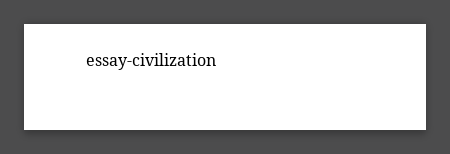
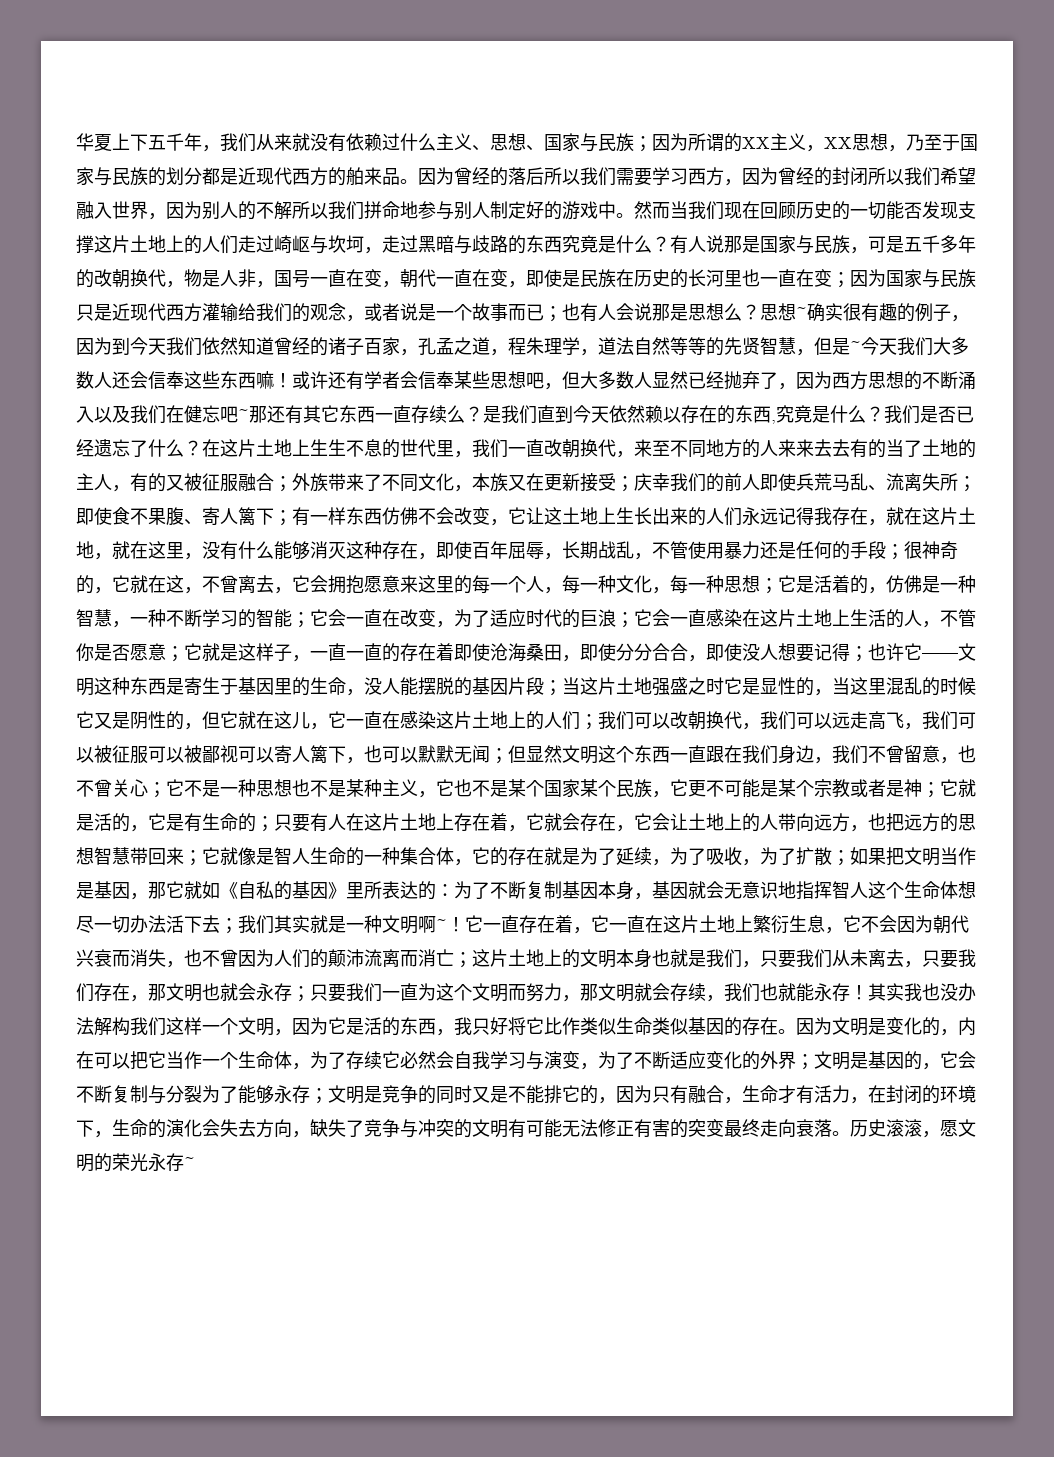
- essay-civilization
+ 华夏上下五千年，我们从来就没有依赖过什么主义、思想、国家与民族；因为所谓的XX主义，XX思想，乃至于国家与民族的划分都是近现代西方的舶来品。因为曾经的落后所以我们需要学习西方，因为曾经的封闭所以我们希望融入世界，因为别人的不解所以我们拼命地参与别人制定好的游戏中。然而当我们现在回顾历史的一切能否发现支撑这片土地上的人们走过崎岖与坎坷，走过黑暗与歧路的东西究竟是什么？有人说那是国家与民族，可是五千多年的改朝换代，物是人非，国号一直在变，朝代一直在变，即使是民族在历史的长河里也一直在变；因为国家与民族只是近现代西方灌输给我们的观念，或者说是一个故事而已；也有人会说那是思想么？思想~确实很有趣的例子，因为到今天我们依然知道曾经的诸子百家，孔孟之道，程朱理学，道法自然等等的先贤智慧，但是~今天我们大多数人还会信奉这些东西嘛！或许还有学者会信奉某些思想吧，但大多数人显然已经抛弃了，因为西方思想的不断涌入以及我们在健忘吧~那还有其它东西一直存续么？是我们直到今天依然赖以存在的东西,究竟是什么？我们是否已经遗忘了什么？在这片土地上生生不息的世代里，我们一直改朝换代，来至不同地方的人来来去去有的当了土地的主人，有的又被征服融合；外族带来了不同文化，本族又在更新接受；庆幸我们的前人即使兵荒马乱、流离失所；即使食不果腹、寄人篱下；有一样东西仿佛不会改变，它让这土地上生长出来的人们永远记得我存在，就在这片土地，就在这里，没有什么能够消灭这种存在，即使百年屈辱，长期战乱，不管使用暴力还是任何的手段；很神奇的，它就在这，不曾离去，它会拥抱愿意来这里的每一个人，每一种文化，每一种思想；它是活着的，仿佛是一种智慧，一种不断学习的智能；它会一直在改变，为了适应时代的巨浪；它会一直感染在这片土地上生活的人，不管你是否愿意；它就是这样子，一直一直的存在着即使沧海桑田，即使分分合合，即使没人想要记得；也许它——文明这种东西是寄生于基因里的生命，没人能摆脱的基因片段；当这片土地强盛之时它是显性的，当这里混乱的时候它又是阴性的，但它就在这儿，它一直在感染这片土地上的人们；我们可以改朝换代，我们可以远走高飞，我们可以被征服可以被鄙视可以寄人篱下，也可以默默无闻；但显然文明这个东西一直跟在我们身边，我们不曾留意，也不曾关心；它不是一种思想也不是某种主义，它也不是某个国家某个民族，它更不可能是某个宗教或者是神；它就是活的，它是有生命的；只要有人在这片土地上存在着，它就会存在，它会让土地上的人带向远方，也把远方的思想智慧带回来；它就像是智人生命的一种集合体，它的存在就是为了延续，为了吸收，为了扩散；如果把文明当作是基因，那它就如《自私的基因》里所表达的：为了不断复制基因本身，基因就会无意识地指挥智人这个生命体想尽一切办法活下去；我们其实就是一种文明啊~！它一直存在着，它一直在这片土地上繁衍生息，它不会因为朝代兴衰而消失，也不曾因为人们的颠沛流离而消亡；这片土地上的文明本身也就是我们，只要我们从未离去，只要我们存在，那文明也就会永存；只要我们一直为这个文明而努力，那文明就会存续，我们也就能永存！其实我也没办法解构我们这样一个文明，因为它是活的东西，我只好将它比作类似生命类似基因的存在。因为文明是变化的，内在可以把它当作一个生命体，为了存续它必然会自我学习与演变，为了不断适应变化的外界；文明是基因的，它会不断复制与分裂为了能够永存；文明是竞争的同时又是不能排它的，因为只有融合，生命才有活力，在封闭的环境下，生命的演化会失去方向，缺失了竞争与冲突的文明有可能无法修正有害的突变最终走向衰落。历史滚滚，愿文明的荣光永存~

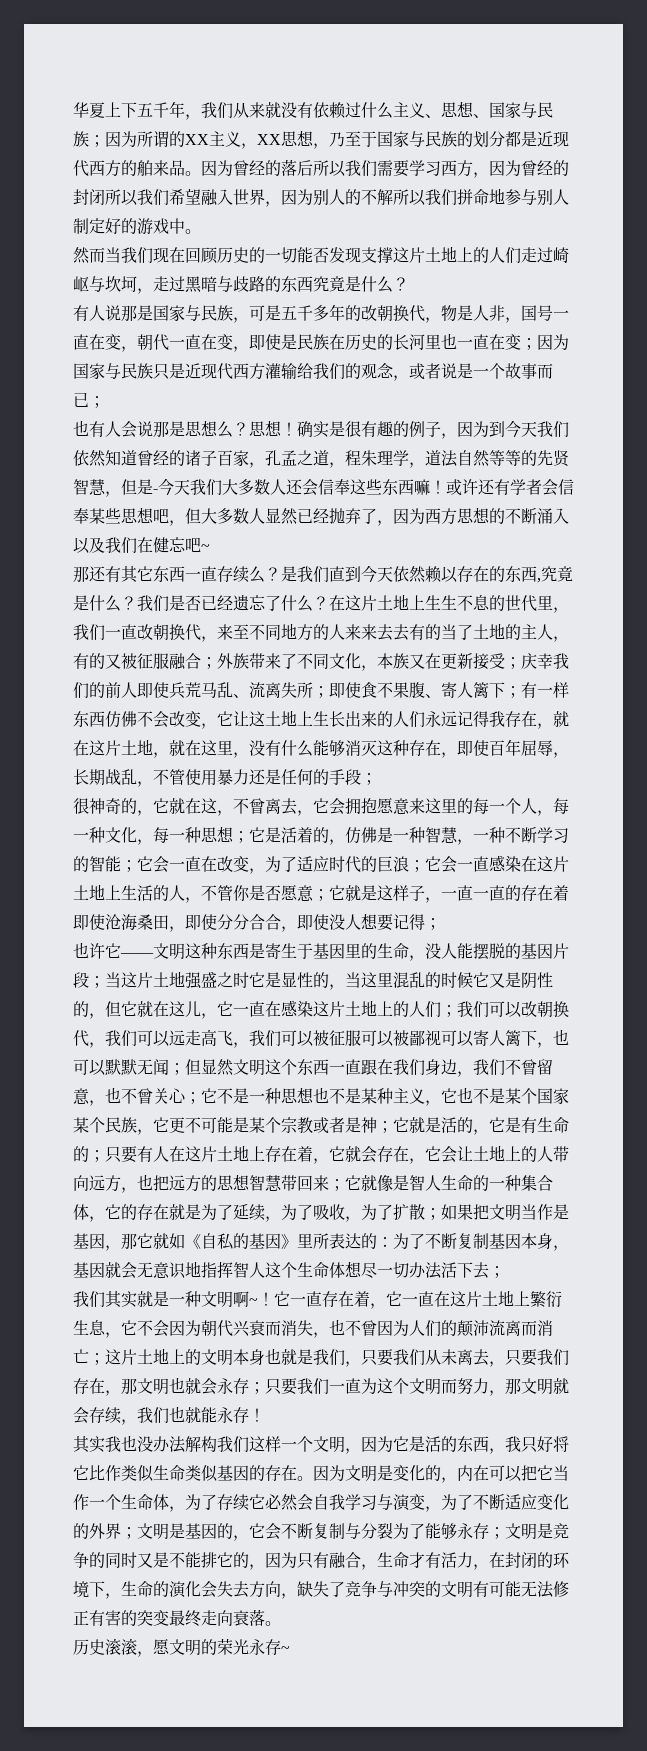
- 因为曾经的落后所以我们需要学习西方，因为曾经的封闭所以我们希望融入世界，因为别人的不解所以我们拼命地参与别人制定好的游戏中。然而当我们现在回顾历史的一切能否发现支撑这片土地上的人们走过崎岖与坎坷，走过黑暗与歧路的东西究竟是什么？有人说那是国家与民族，可是五千多年的改朝换代，物是人非，国号一直在变，朝代一直在变，即使是民族在历史的长河里也一直在变；
+ 因为曾经的落后所以我们需要学习西方，因为曾经的封闭所以我们希望融入世界，因为别人的不解所以我们拼命地参与别人制定好的游戏中。
+ 然而当我们现在回顾历史的一切能否发现支撑这片土地上的人们走过崎岖与坎坷，走过黑暗与歧路的东西究竟是什么？
+ 有人说那是国家与民族，可是五千多年的改朝换代，物是人非，国号一直在变，朝代一直在变，即使是民族在历史的长河里也一直在变；
- 因为国家与民族只是近现代西方灌输给我们的观念，或者说是一个故事而已；也有人会说那是思想么？
+ 因为国家与民族只是近现代西方灌输给我们的观念，或者说是一个故事而已；
+ 也有人会说那是思想么？
- 思想~确实很有趣的例子，因为到今天我们依然知道曾经的诸子百家，孔孟之道，程朱理学，道法自然等等的先贤智慧，但是~今天我们大多数人还会信奉这些东西嘛！
+ 思想！确实是很有趣的例子，因为到今天我们依然知道曾经的诸子百家，孔孟之道，程朱理学，道法自然等等的先贤智慧，但是-今天我们大多数人还会信奉这些东西嘛！
- 或许还有学者会信奉某些思想吧，但大多数人显然已经抛弃了，因为西方思想的不断涌入以及我们在健忘吧~那还有其它东西一直存续么？
+ 或许还有学者会信奉某些思想吧，但大多数人显然已经抛弃了，因为西方思想的不断涌入以及我们在健忘吧~
+ 那还有其它东西一直存续么？
- 有一样东西仿佛不会改变，它让这土地上生长出来的人们永远记得我存在，就在这片土地，就在这里，没有什么能够消灭这种存在，即使百年屈辱，长期战乱，不管使用暴力还是任何的手段；很神奇的，它就在这，不曾离去，它会拥抱愿意来这里的每一个人，每一种文化，每一种思想；
+ 有一样东西仿佛不会改变，它让这土地上生长出来的人们永远记得我存在，就在这片土地，就在这里，没有什么能够消灭这种存在，即使百年屈辱，长期战乱，不管使用暴力还是任何的手段；
+ 很神奇的，它就在这，不曾离去，它会拥抱愿意来这里的每一个人，每一种文化，每一种思想；
- 它就是这样子，一直一直的存在着即使沧海桑田，即使分分合合，即使没人想要记得；也许它——文明这种东西是寄生于基因里的生命，没人能摆脱的基因片段；
+ 它就是这样子，一直一直的存在着即使沧海桑田，即使分分合合，即使没人想要记得；
+ 也许它——文明这种东西是寄生于基因里的生命，没人能摆脱的基因片段；
- 为了不断复制基因本身，基因就会无意识地指挥智人这个生命体想尽一切办法活下去；我们其实就是一种文明啊~！
+ 为了不断复制基因本身，基因就会无意识地指挥智人这个生命体想尽一切办法活下去；
+ 我们其实就是一种文明啊~！
- 只要我们一直为这个文明而努力，那文明就会存续，我们也就能永存！其实我也没办法解构我们这样一个文明，因为它是活的东西，我只好将它比作类似生命类似基因的存在。
+ 只要我们一直为这个文明而努力，那文明就会存续，我们也就能永存！
+ 其实我也没办法解构我们这样一个文明，因为它是活的东西，我只好将它比作类似生命类似基因的存在。
- 文明是竞争的同时又是不能排它的，因为只有融合，生命才有活力，在封闭的环境下，生命的演化会失去方向，缺失了竞争与冲突的文明有可能无法修正有害的突变最终走向衰落。历史滚滚，愿文明的荣光永存~
+ 文明是竞争的同时又是不能排它的，因为只有融合，生命才有活力，在封闭的环境下，生命的演化会失去方向，缺失了竞争与冲突的文明有可能无法修正有害的突变最终走向衰落。
+ 历史滚滚，愿文明的荣光永存~

